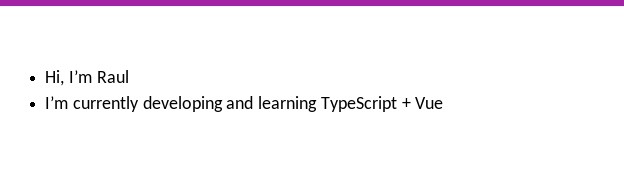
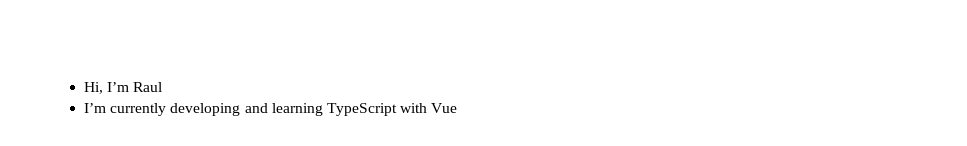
- I’m currently developing and learning TypeScript + Vue
+ I’m currently developing and learning TypeScript with Vue

